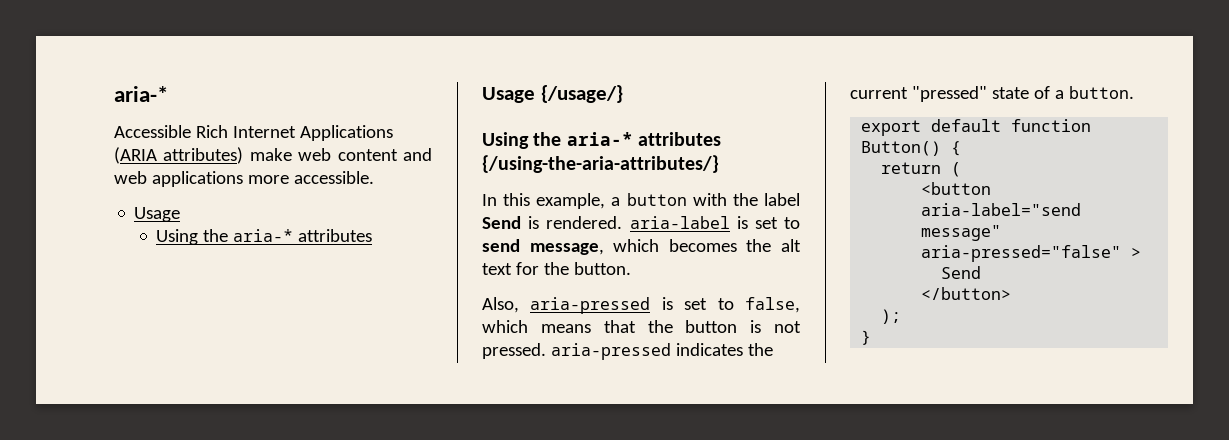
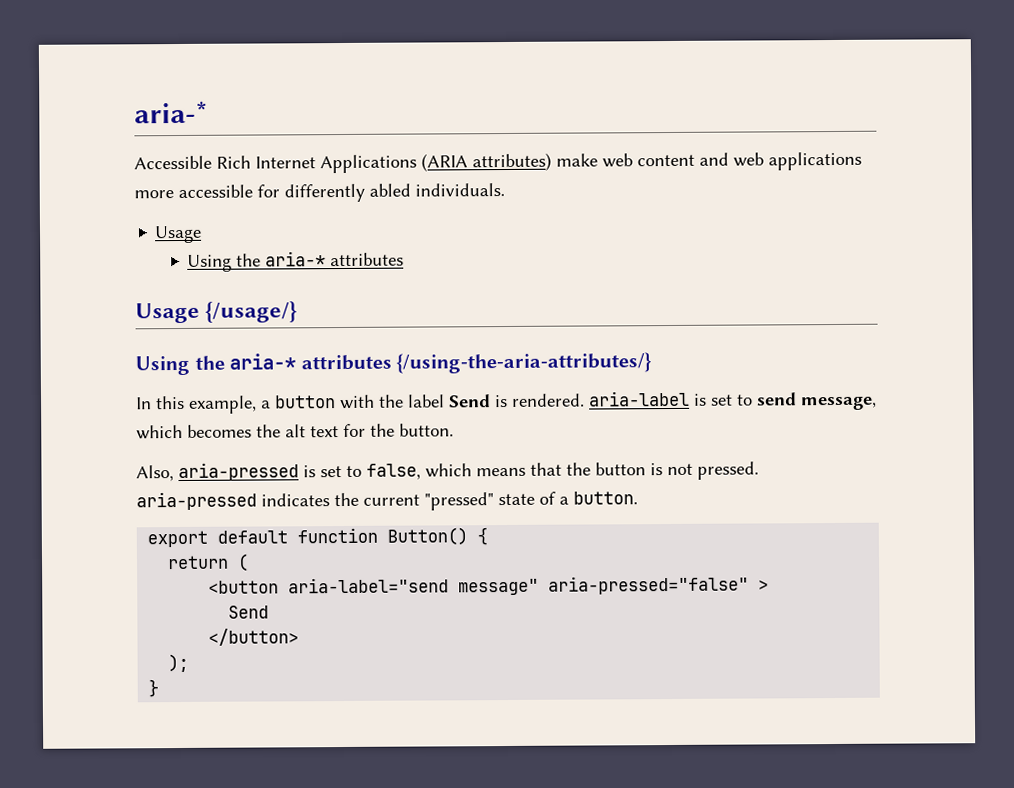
- Accessible Rich Internet Applications (ARIA attributes) make web content and web applications more accessible.
+ Accessible Rich Internet Applications (ARIA attributes) make web content and web applications more accessible for differently abled individuals.

